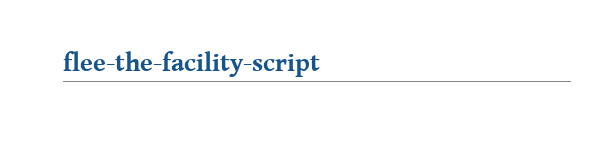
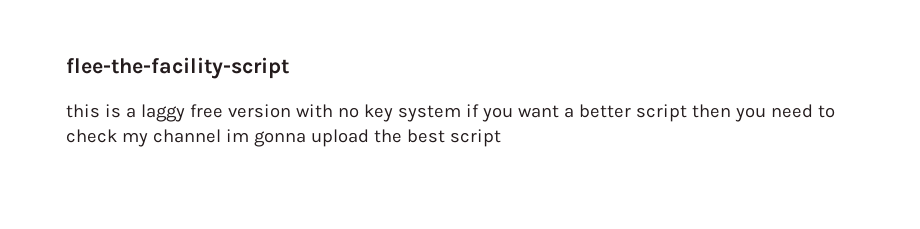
+ this is a laggy free version with no key system if you want a better script then you need to check my channel im gonna upload the best script

